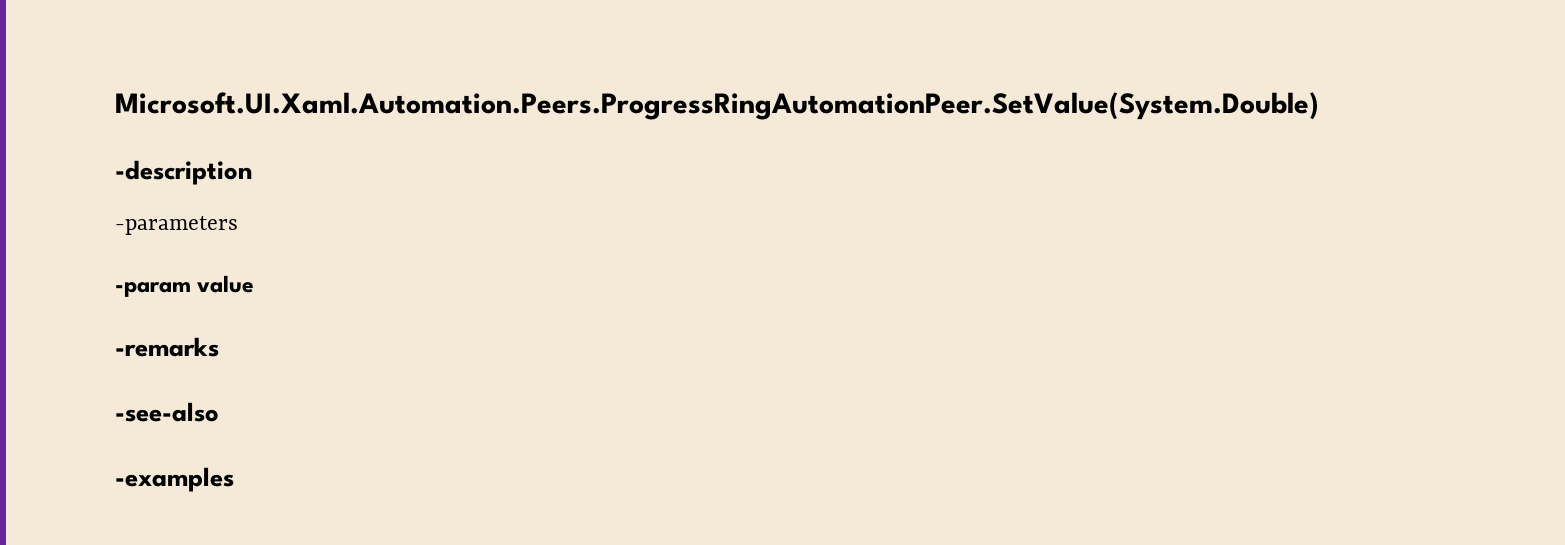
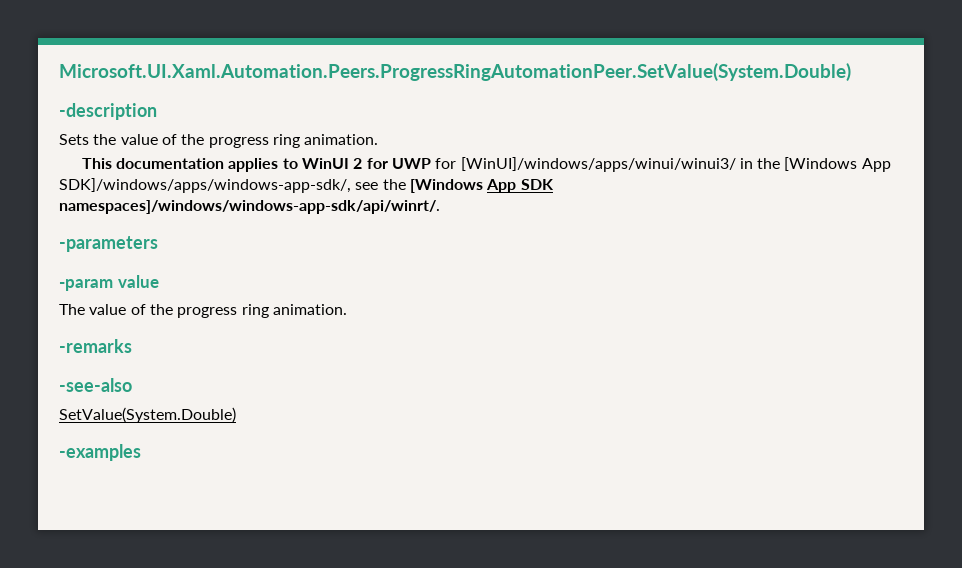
+ Sets the value of the progress ring animation.
+ This documentation applies to WinUI 2 for UWP for [WinUI]/windows/apps/winui/winui3/ in the [Windows App SDK]/windows/apps/windows-app-sdk/, see the [Windows App SDK namespaces]/windows/windows-app-sdk/api/winrt/.
  -parameters
  -param value
+ The value of the progress ring animation.
+ SetValue(System.Double)

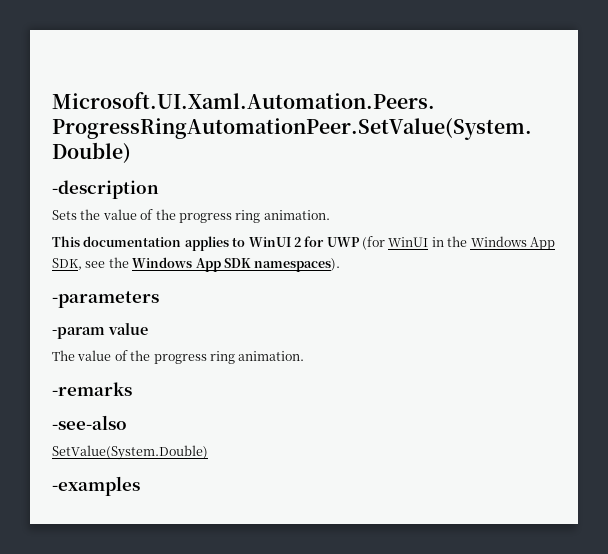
- This documentation applies to WinUI 2 for UWP for [WinUI]/windows/apps/winui/winui3/ in the [Windows App SDK]/windows/apps/windows-app-sdk/, see the [Windows App SDK namespaces]/windows/windows-app-sdk/api/winrt/.
+ This documentation applies to WinUI 2 for UWP (for WinUI in the Windows App SDK, see the Windows App SDK namespaces).

